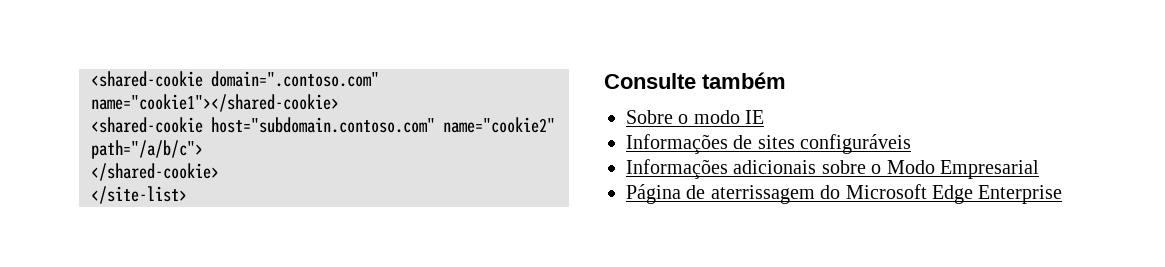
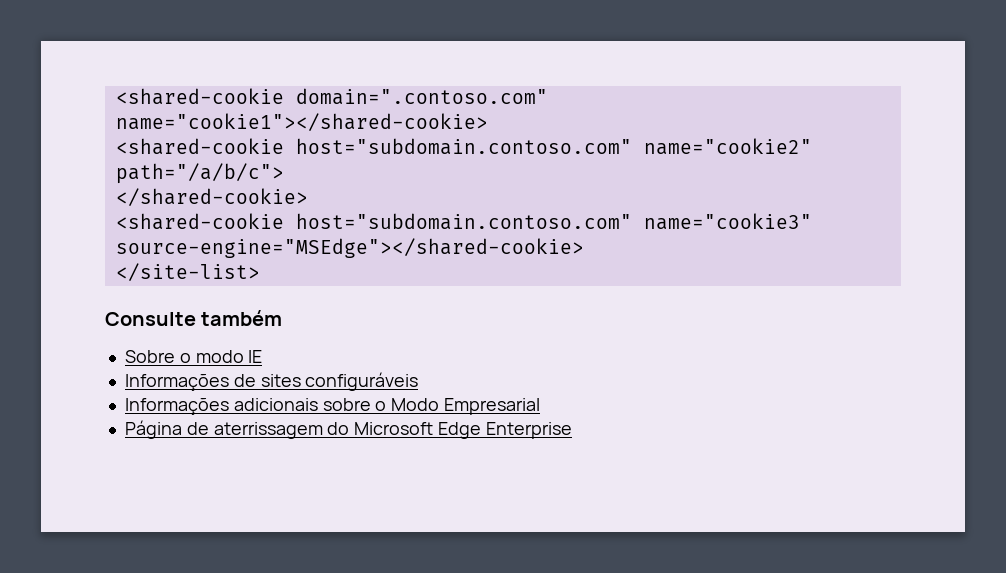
+ <shared-cookie host="subdomain.contoso.com" name="cookie3" source-engine="MSEdge"></shared-cookie>

